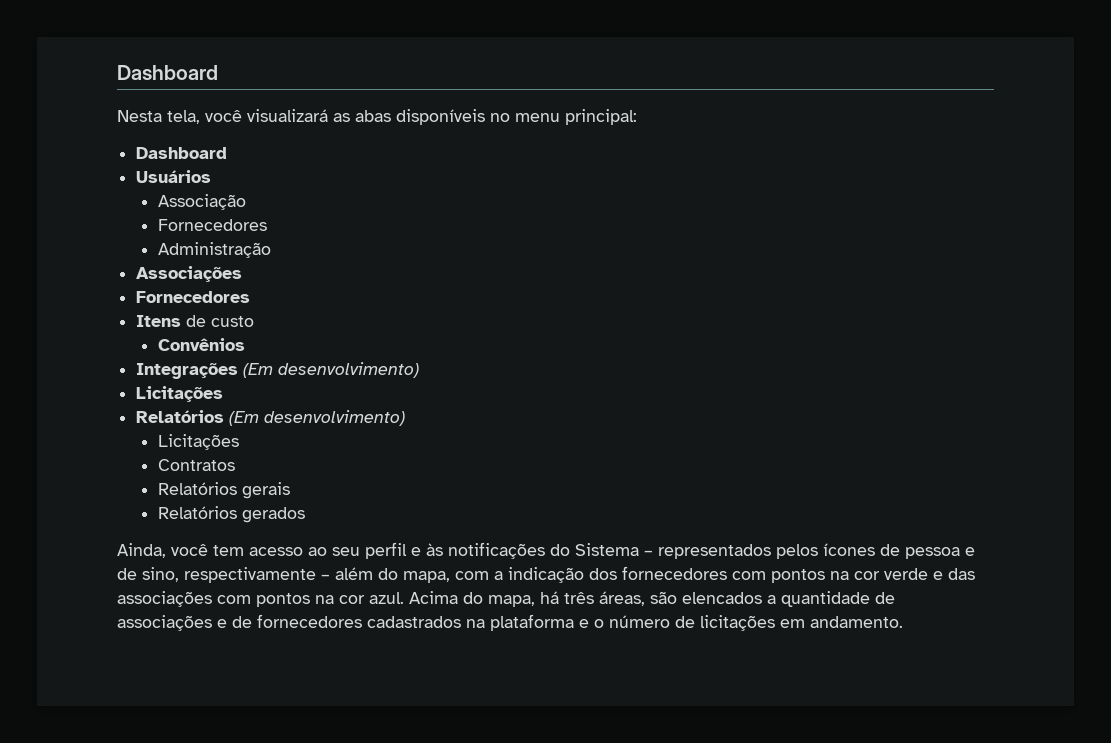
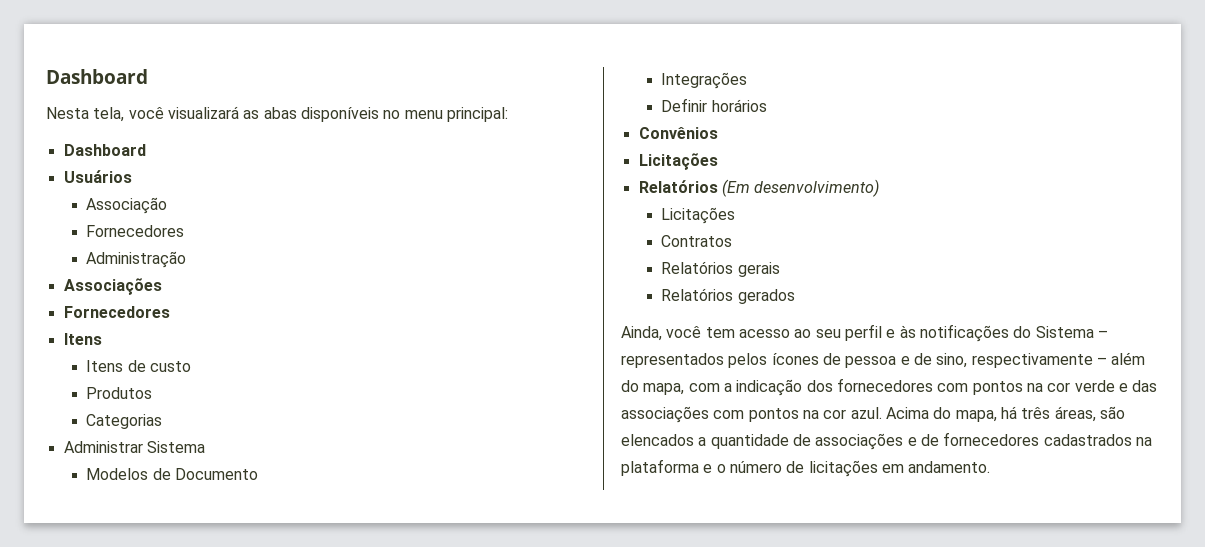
  Associações
  Fornecedores
+ Itens
+ Produtos
+ Categorias
+ Administrar Sistema
+ Modelos de Documento
+ Integrações
+ Definir horários
  Convênios
- Integrações (Em desenvolvimento)

